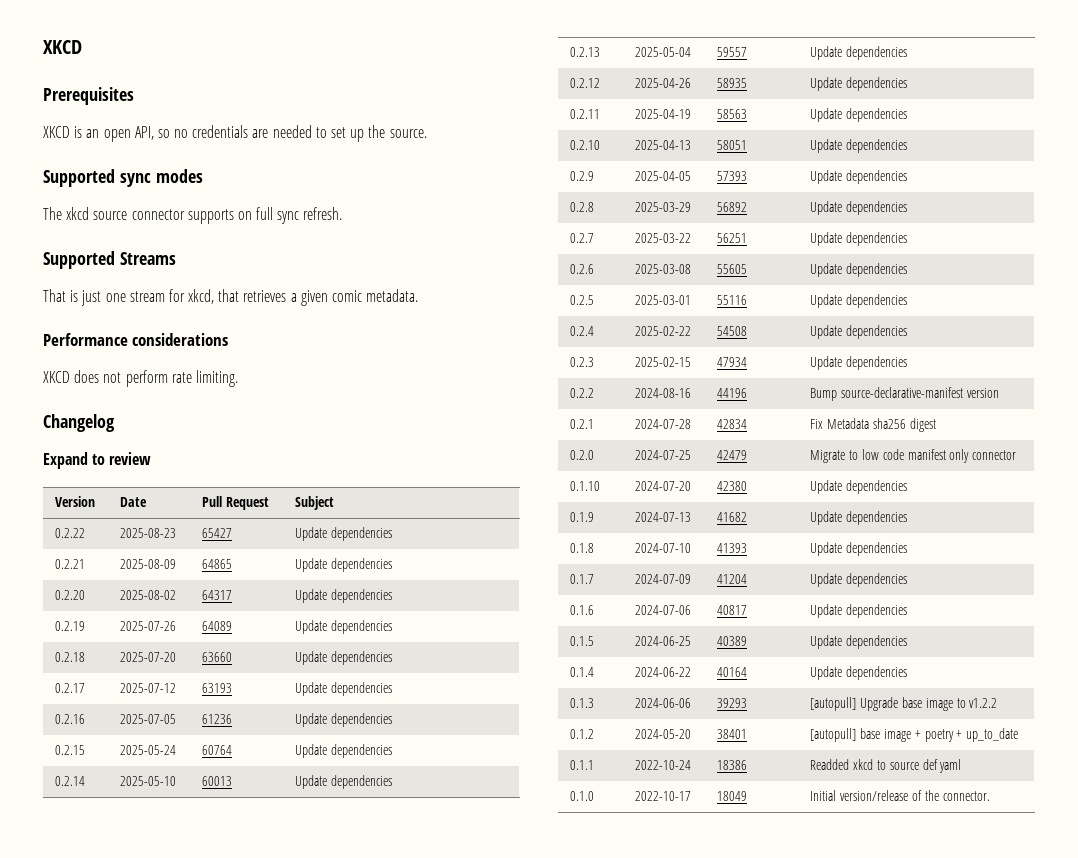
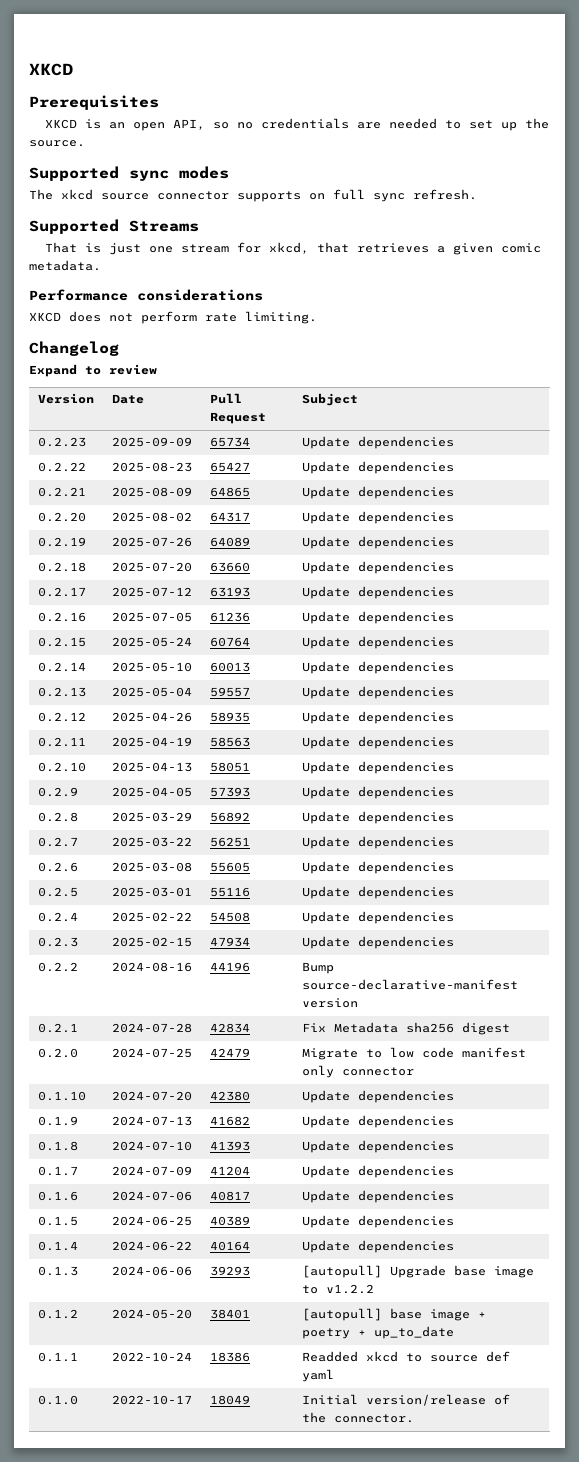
+ 0.2.23 | 2025-09-09 | 65734 | Update dependencies

